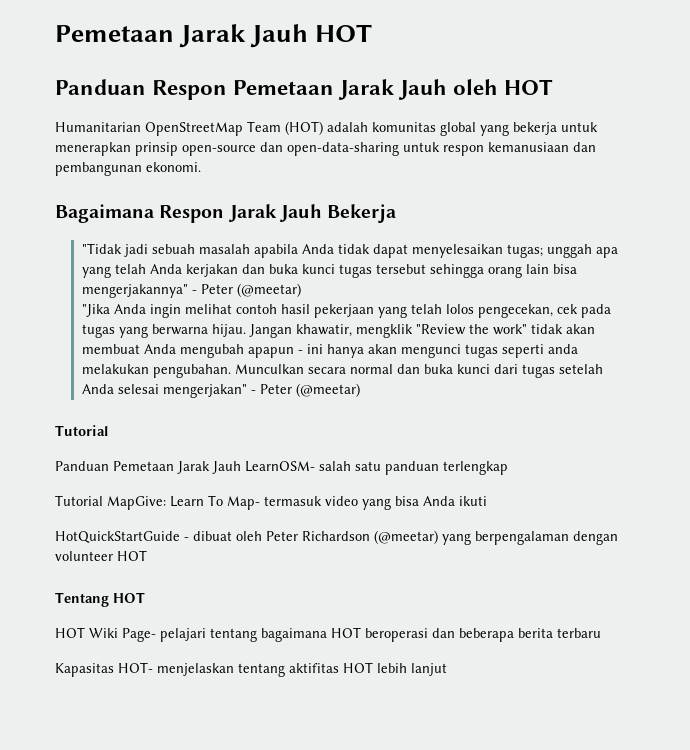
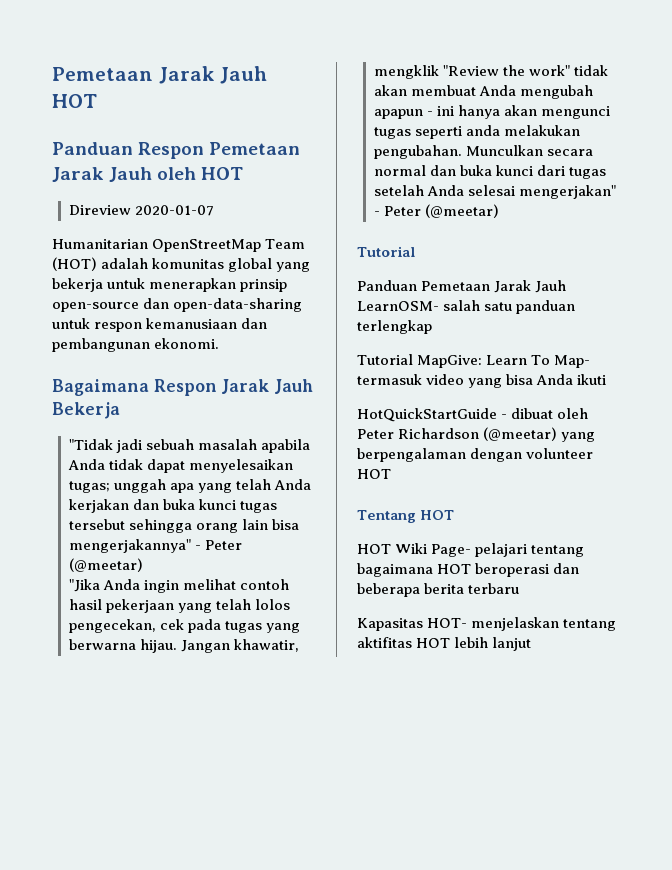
+ Direview 2020-01-07

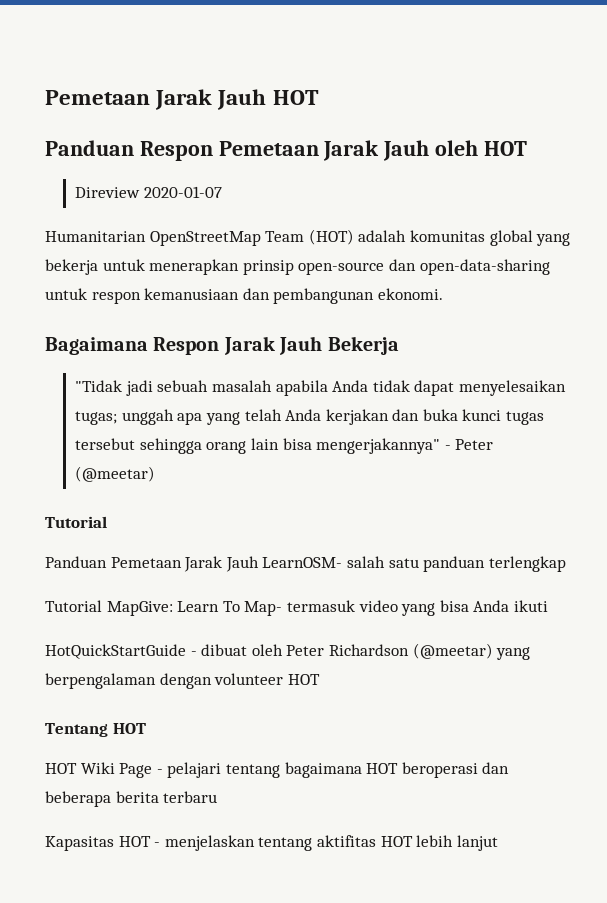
- "Jika Anda ingin melihat contoh hasil pekerjaan yang telah lolos pengecekan, cek pada tugas yang berwarna hijau. Jangan khawatir, mengklik "Review the work" tidak akan membuat Anda mengubah apapun - ini hanya akan mengunci tugas seperti anda melakukan pengubahan. Munculkan secara normal dan buka kunci dari tugas setelah Anda selesai mengerjakan" - Peter (@meetar)
- HOT Wiki Page- pelajari tentang bagaimana HOT beroperasi dan beberapa berita terbaru
+ HOT Wiki Page - pelajari tentang bagaimana HOT beroperasi dan beberapa berita terbaru
- Kapasitas HOT- menjelaskan tentang aktifitas HOT lebih lanjut
+ Kapasitas HOT - menjelaskan tentang aktifitas HOT lebih lanjut

